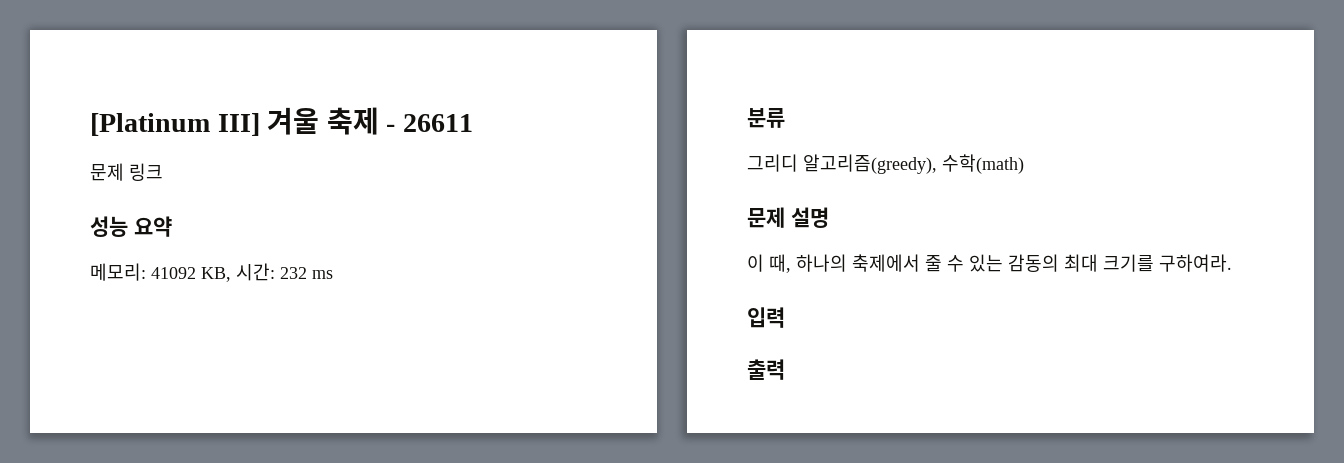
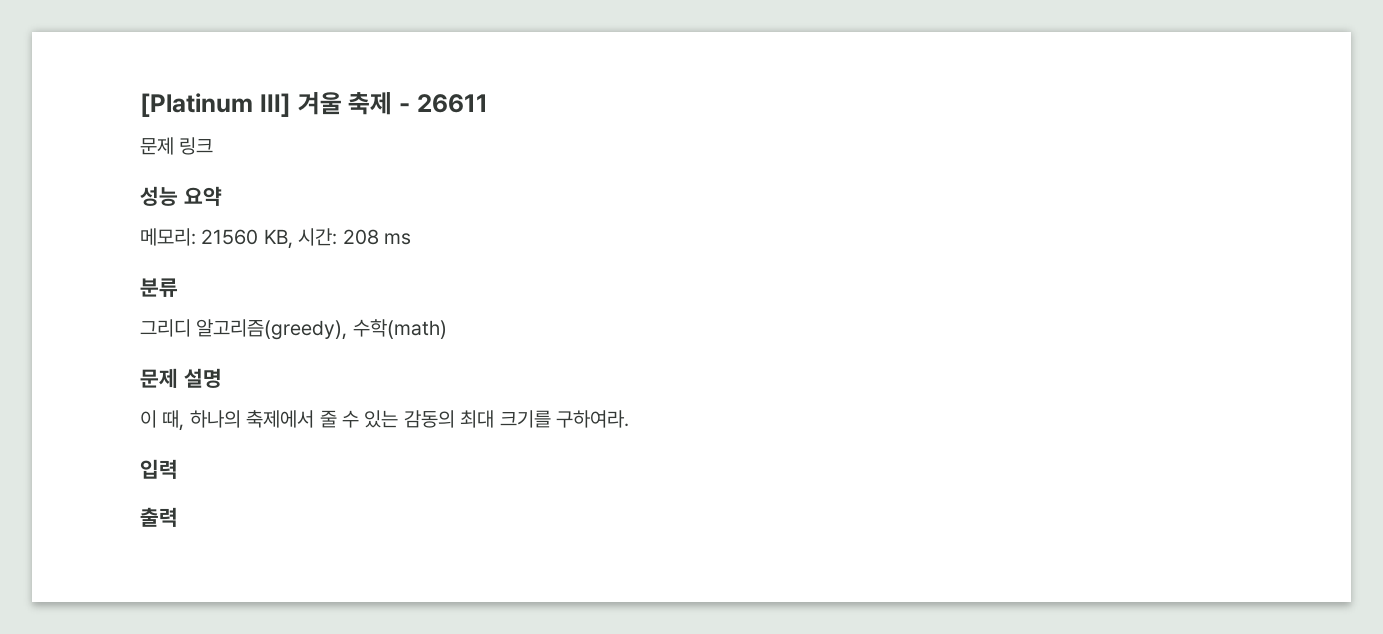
- 메모리: 41092 KB, 시간: 232 ms
+ 메모리: 21560 KB, 시간: 208 ms

